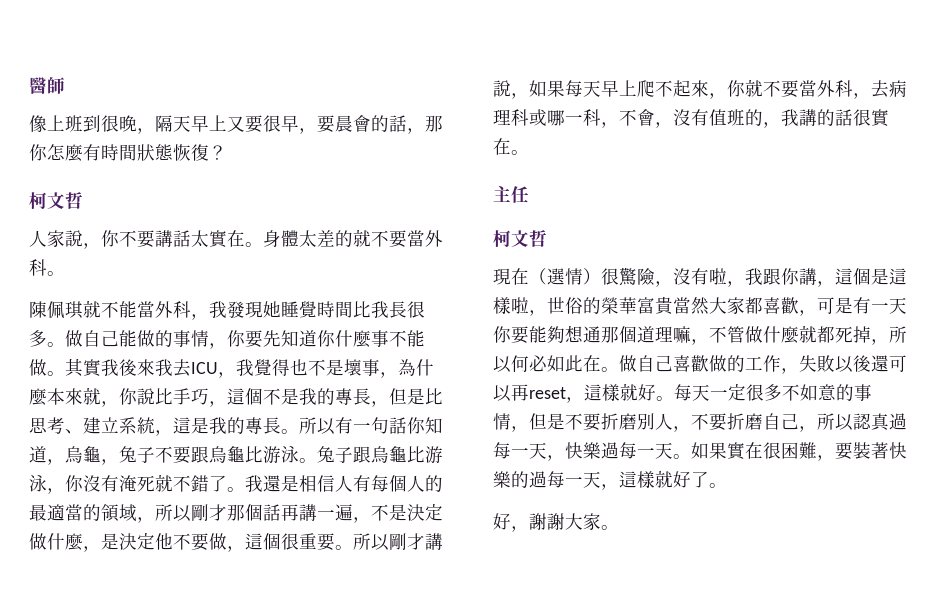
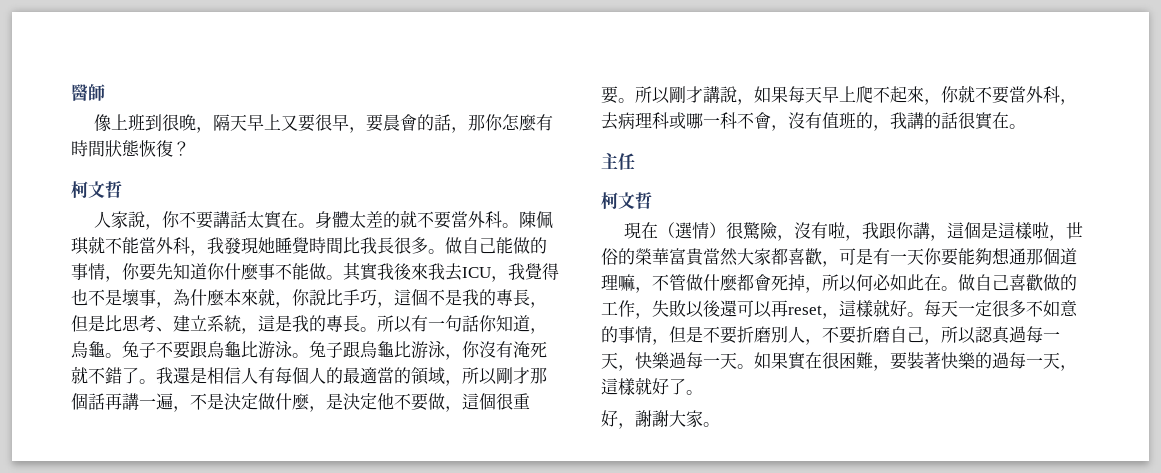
- 身體太差的就不要當外科。
- 陳佩琪就不能當外科，我發現她睡覺時間比我長很多。
+ 身體太差的就不要當外科。陳佩琪就不能當外科，我發現她睡覺時間比我長很多。
- 所以有一句話你知道，烏龜，兔子不要跟烏龜比游泳。
+ 所以有一句話你知道，烏龜。兔子不要跟烏龜比游泳。
- 所以剛才講說，如果每天早上爬不起來，你就不要當外科，去病理科或哪一科，不會，沒有值班的，我講的話很實在。
+ 所以剛才講說，如果每天早上爬不起來，你就不要當外科，去病理科或哪一科不會，沒有值班的，我講的話很實在。
- 現在（選情）很驚險，沒有啦，我跟你講，這個是這樣啦，世俗的榮華富貴當然大家都喜歡，可是有一天你要能夠想通那個道理嘛，不管做什麼就都死掉，所以何必如此在。
+ 現在（選情）很驚險，沒有啦，我跟你講，這個是這樣啦，世俗的榮華富貴當然大家都喜歡，可是有一天你要能夠想通那個道理嘛，不管做什麼都會死掉，所以何必如此在。

